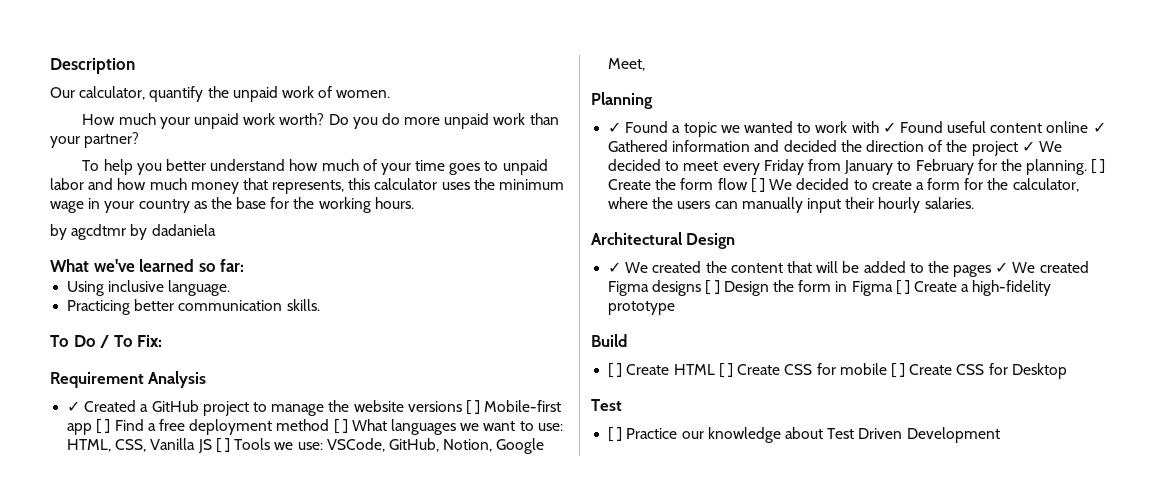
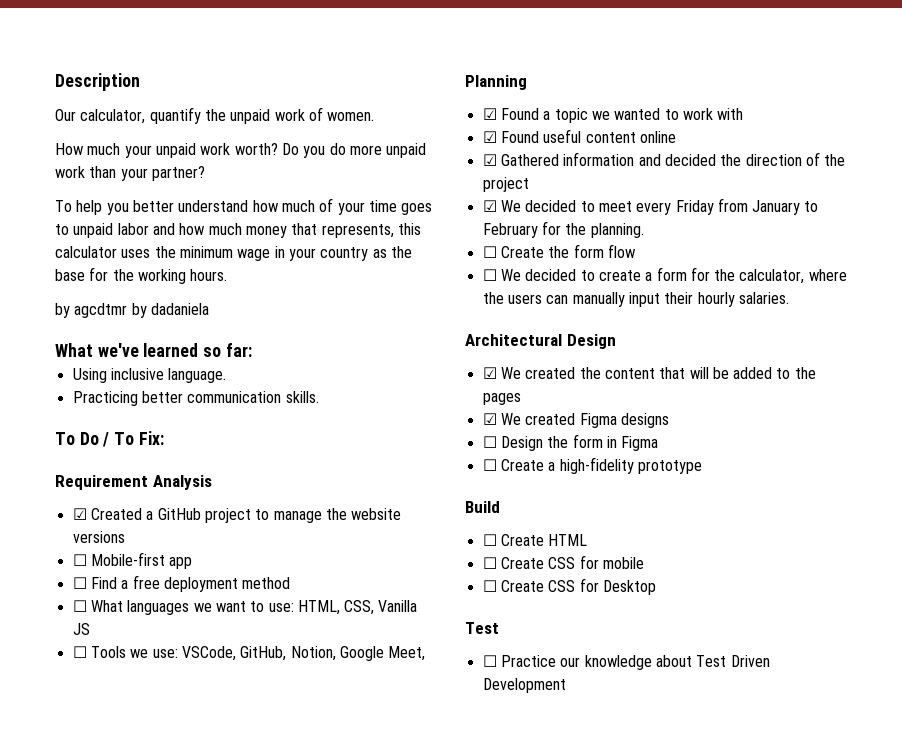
- ✓ Created a GitHub project to manage the website versions [ ] Mobile-first app [ ] Find a free deployment method [ ] What languages we want to use: HTML, CSS, Vanilla JS [ ] Tools we use: VSCode, GitHub, Notion, Google Meet,
+ ☑ Created a GitHub project to manage the website versions
+ ☐ Mobile-first app
+ ☐ Find a free deployment method
+ ☐ What languages we want to use: HTML, CSS, Vanilla JS
+ ☐ Tools we use: VSCode, GitHub, Notion, Google Meet,
- ✓ Found a topic we wanted to work with ✓ Found useful content online ✓ Gathered information and decided the direction of the project ✓ We decided to meet every Friday from January to February for the planning. [ ] Create the form flow [ ] We decided to create a form for the calculator, where the users can manually input their hourly salaries.
+ ☑ Found a topic we wanted to work with
+ ☑ Found useful content online
+ ☑ Gathered information and decided the direction of the project
+ ☑ We decided to meet every Friday from January to February for the planning.
+ ☐ Create the form flow
+ ☐ We decided to create a form for the calculator, where the users can manually input their hourly salaries.
- ✓ We created the content that will be added to the pages ✓ We created Figma designs [ ] Design the form in Figma [ ] Create a high-fidelity prototype
+ ☑ We created the content that will be added to the pages
+ ☑ We created Figma designs
+ ☐ Design the form in Figma
+ ☐ Create a high-fidelity prototype
- [ ] Create HTML [ ] Create CSS for mobile [ ] Create CSS for Desktop
+ ☐ Create HTML
+ ☐ Create CSS for mobile
+ ☐ Create CSS for Desktop
- [ ] Practice our knowledge about Test Driven Development
+ ☐ Practice our knowledge about Test Driven Development

